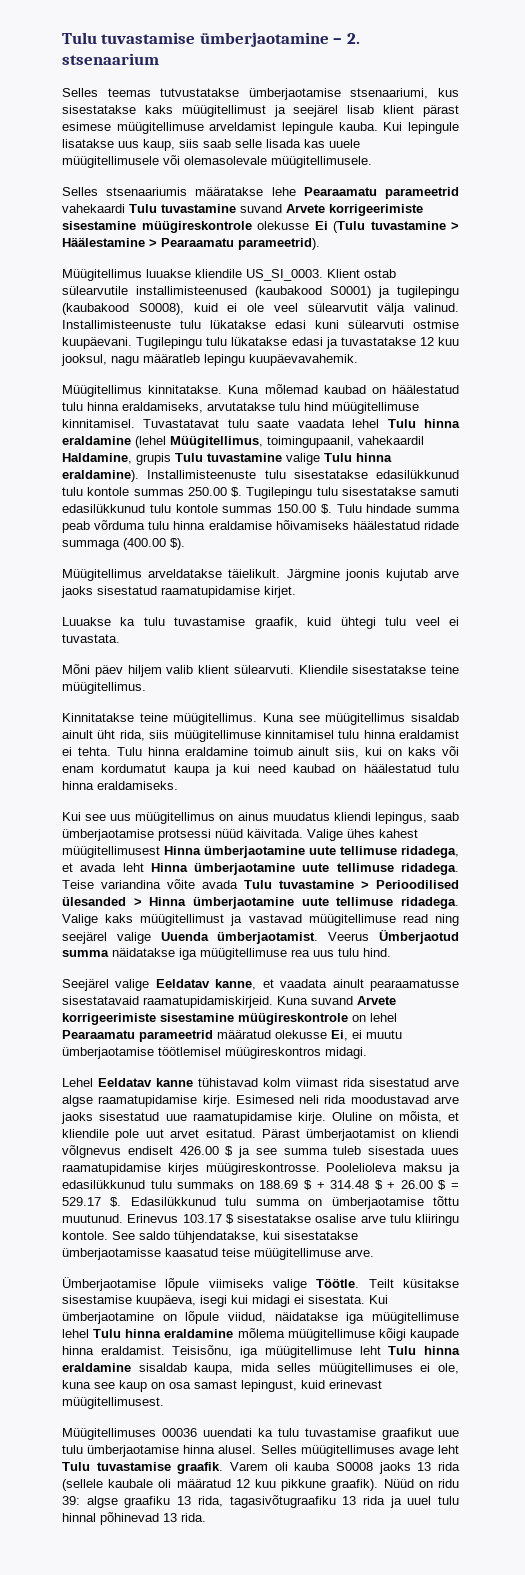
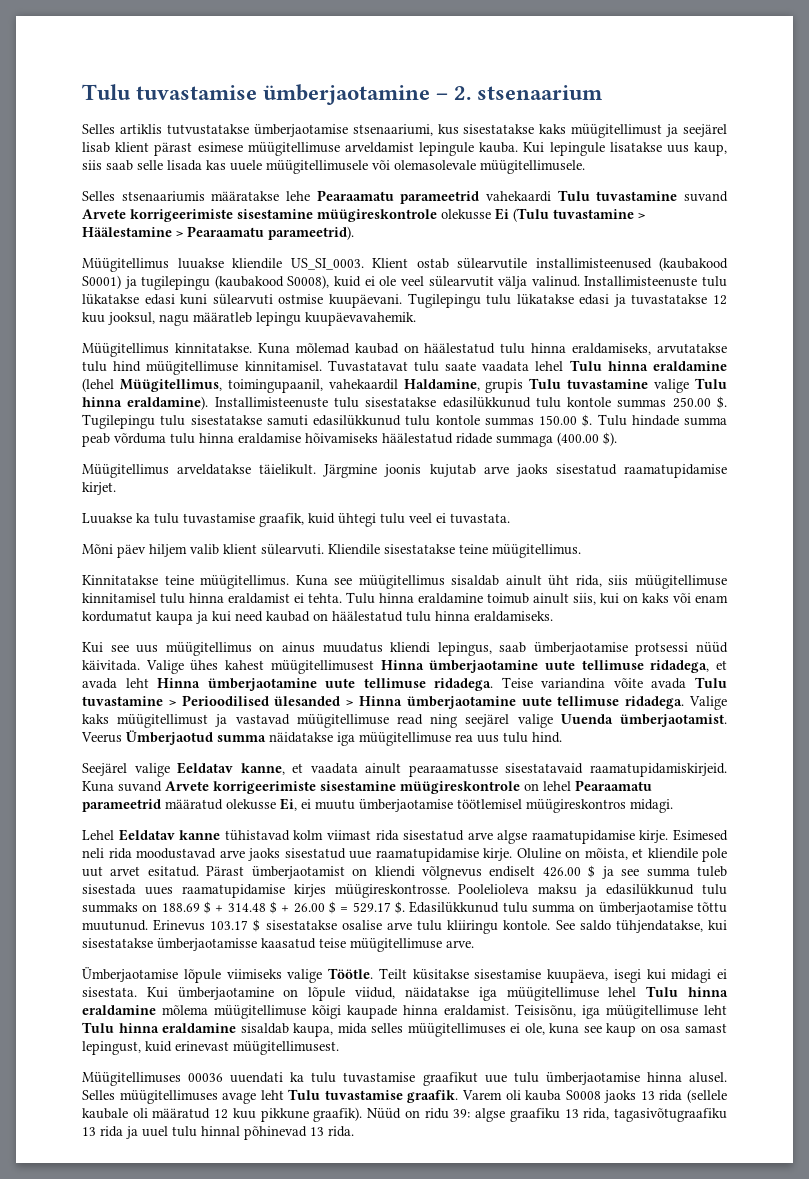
- Selles teemas tutvustatakse ümberjaotamise stsenaariumi, kus sisestatakse kaks müügitellimust ja seejärel lisab klient pärast esimese müügitellimuse arveldamist lepingule kauba.
+ Selles artiklis tutvustatakse ümberjaotamise stsenaariumi, kus sisestatakse kaks müügitellimust ja seejärel lisab klient pärast esimese müügitellimuse arveldamist lepingule kauba.

